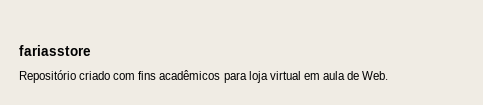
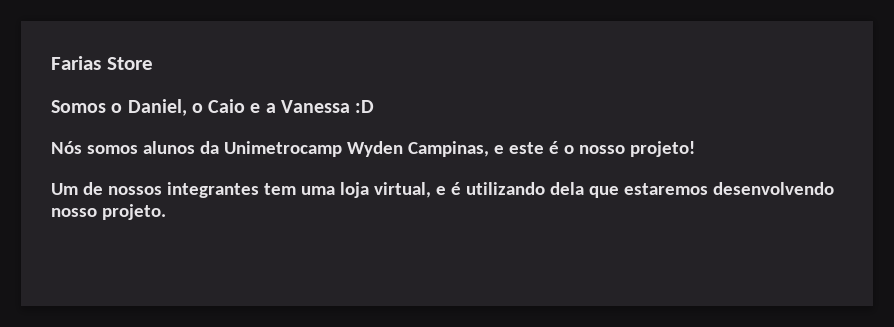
- fariasstore
- Repositório criado com fins acadêmicos para loja virtual em aula de Web.
+ Farias Store
+ Somos o Daniel, o Caio e a Vanessa :D
+ Nós somos alunos da Unimetrocamp Wyden Campinas, e este é o nosso projeto!
+ Um de nossos integrantes tem uma loja virtual, e é utilizando dela que estaremos desenvolvendo nosso projeto.

